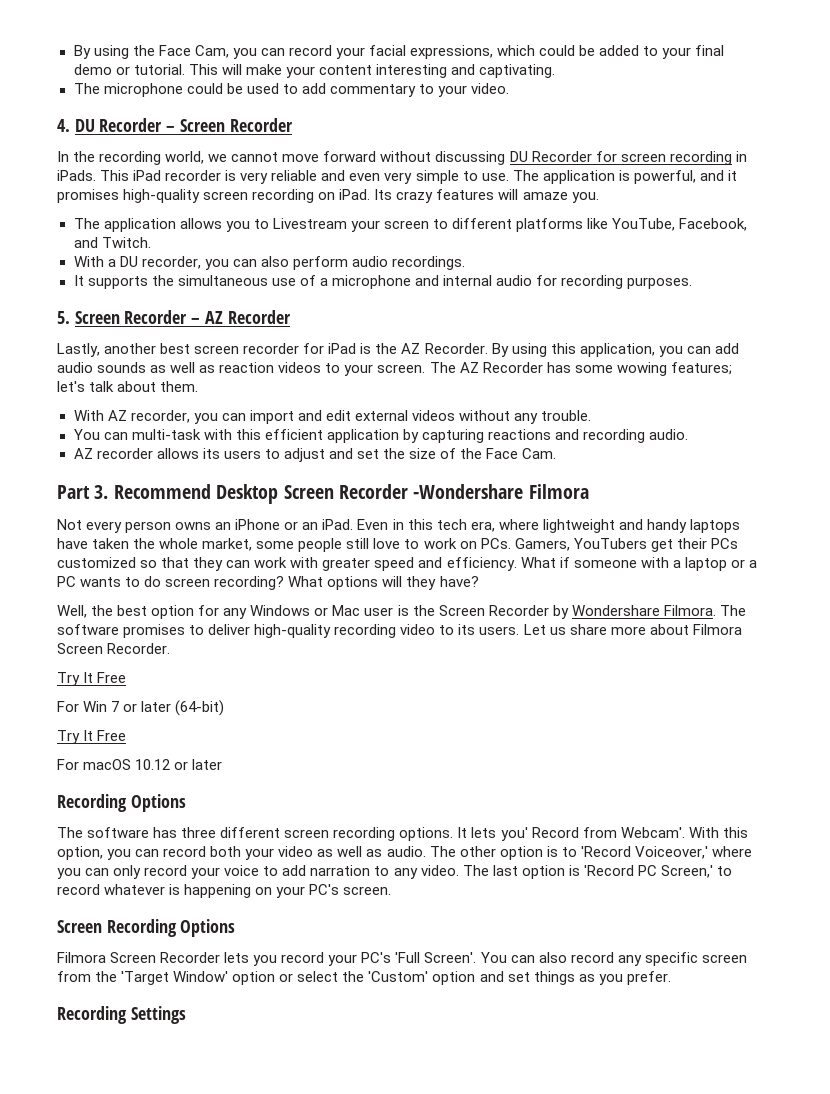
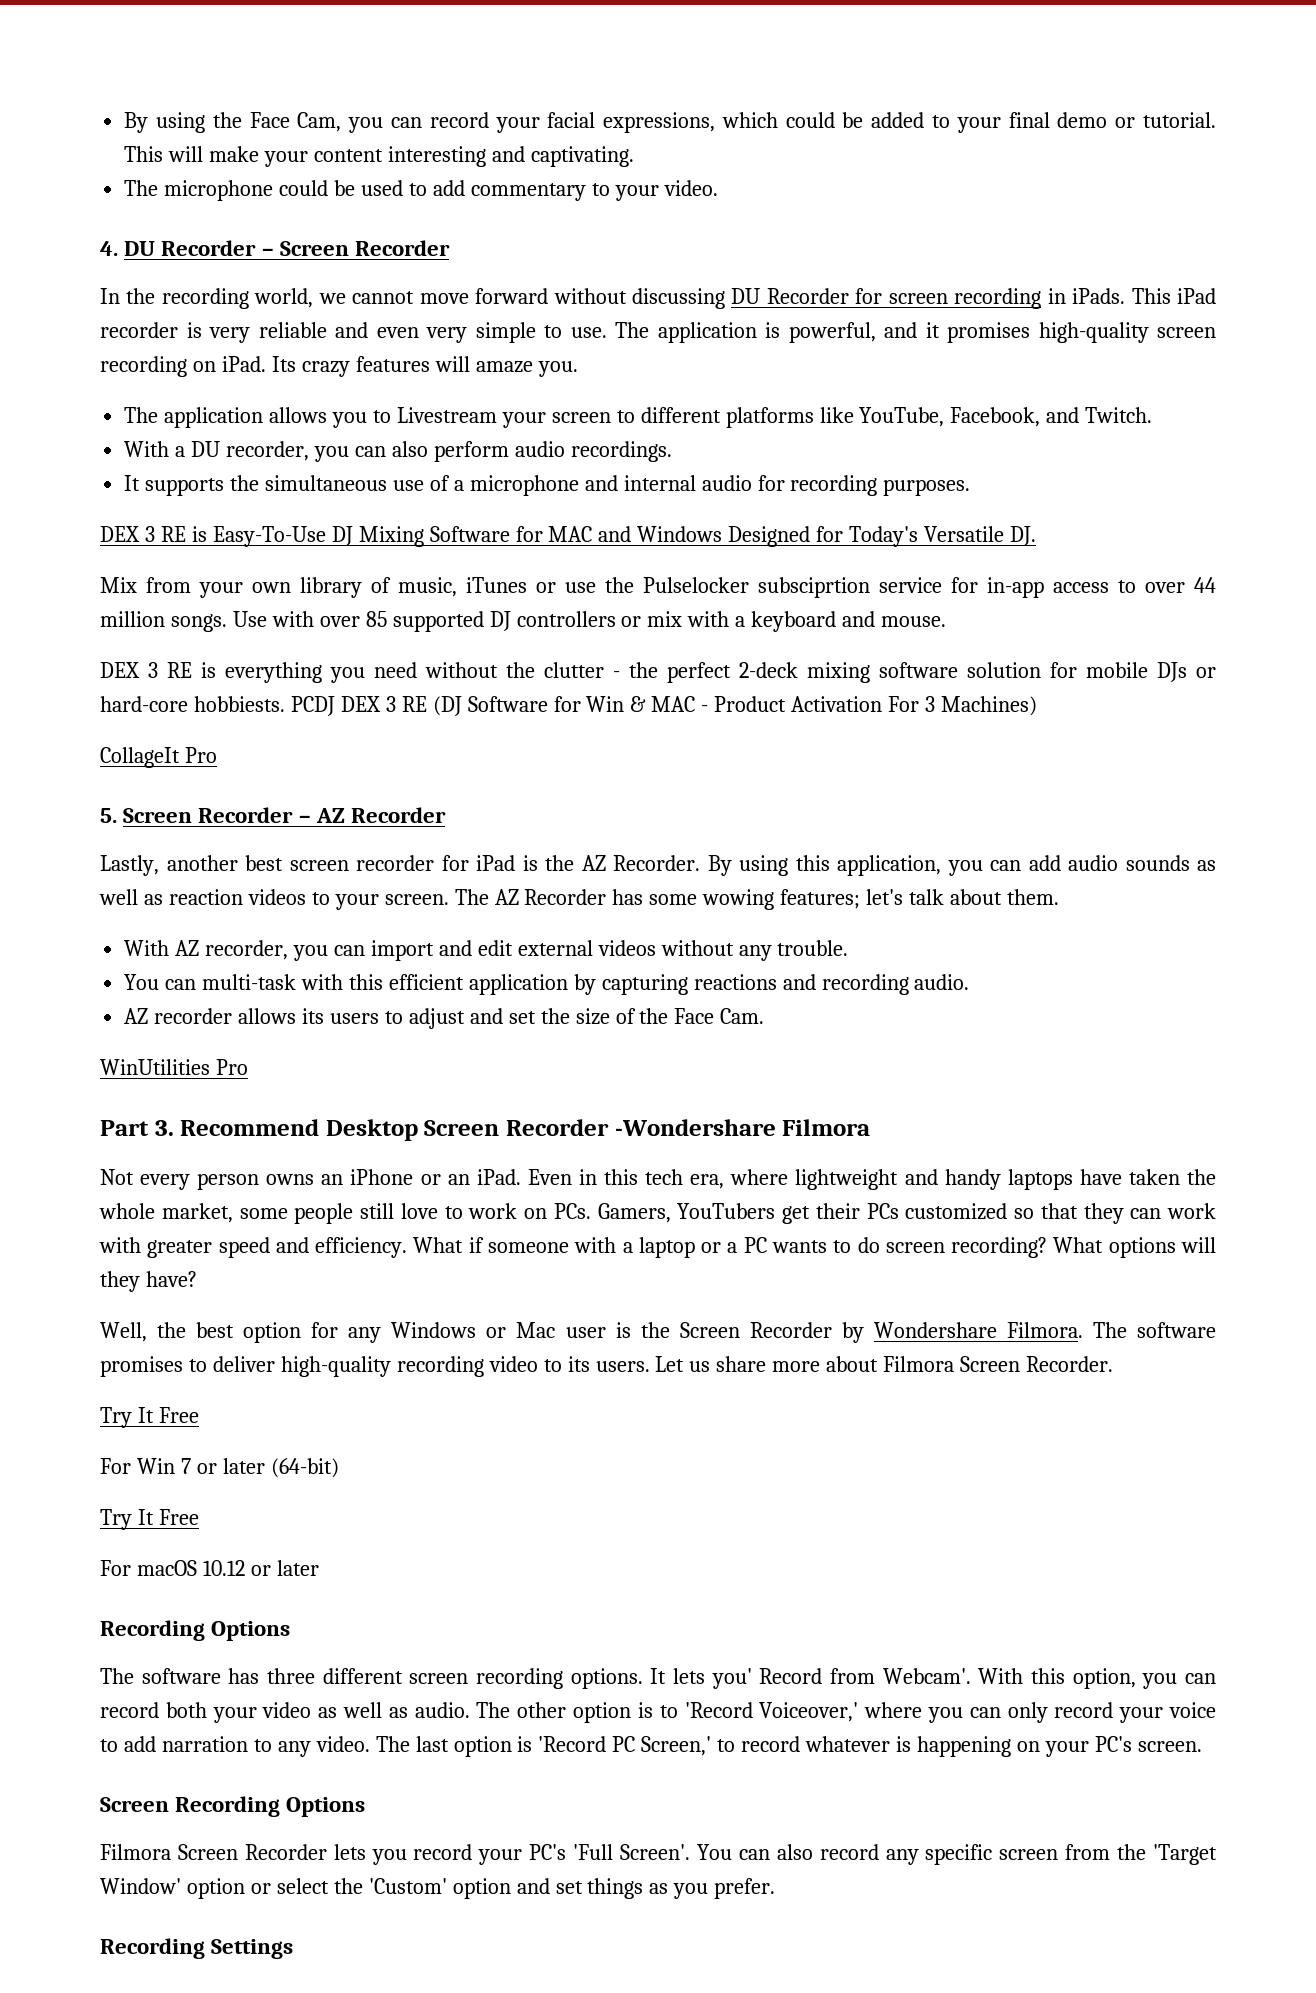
+ DEX 3 RE is Easy-To-Use DJ Mixing Software for MAC and Windows Designed for Today's Versatile DJ.
+ Mix from your own library of music, iTunes or use the Pulselocker subsciprtion service for in-app access to over 44 million songs. Use with over 85 supported DJ controllers or mix with a keyboard and mouse.
+ DEX 3 RE is everything you need without the clutter - the perfect 2-deck mixing software solution for mobile DJs or hard-core hobbiests. PCDJ DEX 3 RE (DJ Software for Win & MAC - Product Activation For 3 Machines)
+ CollageIt Pro
+ WinUtilities Pro

